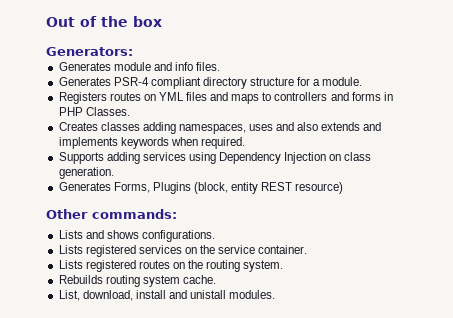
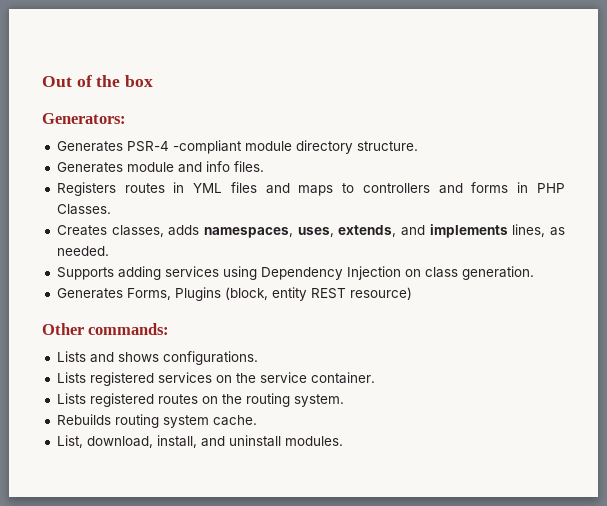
+ Generates PSR-4 -compliant module directory structure.
- Generates PSR-4 compliant directory structure for a module.
- Registers routes on YML files and maps to controllers and forms in PHP Classes.
+ Registers routes in YML files and maps to controllers and forms in PHP Classes.
- Creates classes adding namespaces, uses and also extends and implements keywords when required.
+ Creates classes, adds namespaces, uses, extends, and implements lines, as needed.
- List, download, install and unistall modules.
+ List, download, install, and uninstall modules.

